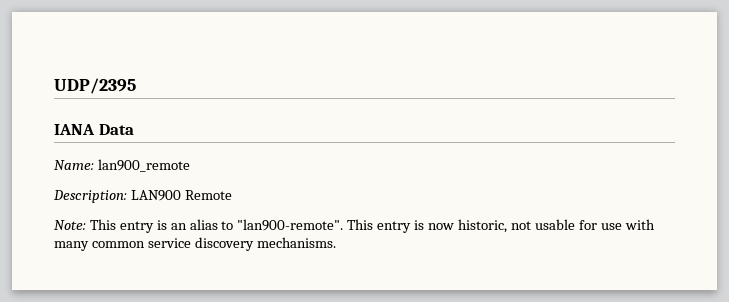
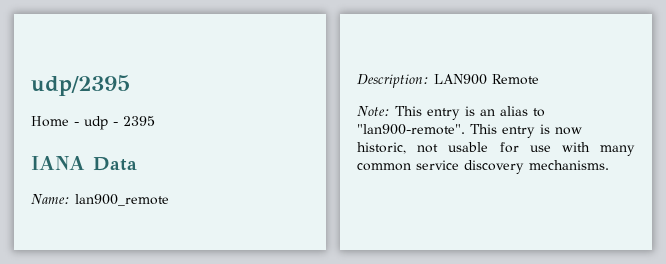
- UDP/2395
+ udp/2395
+ Home - udp - 2395

